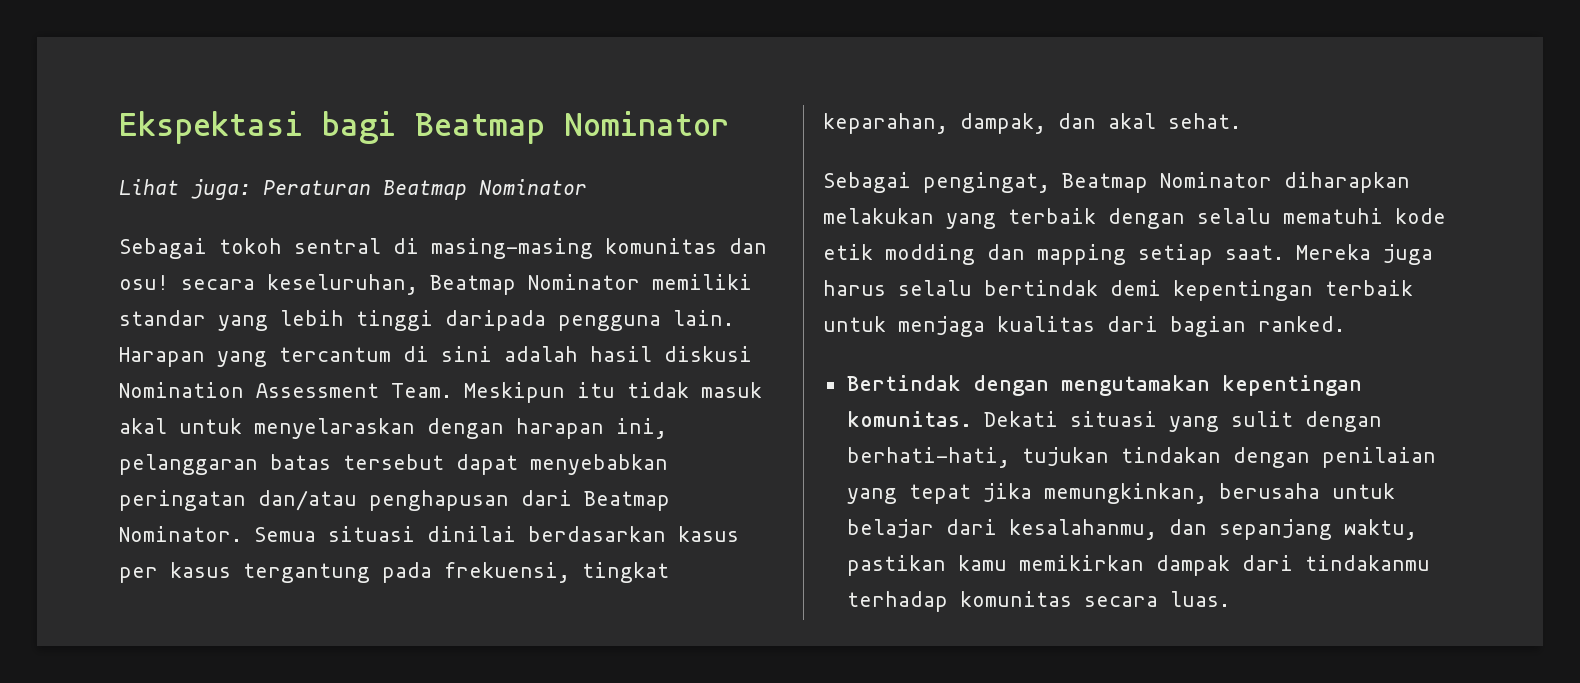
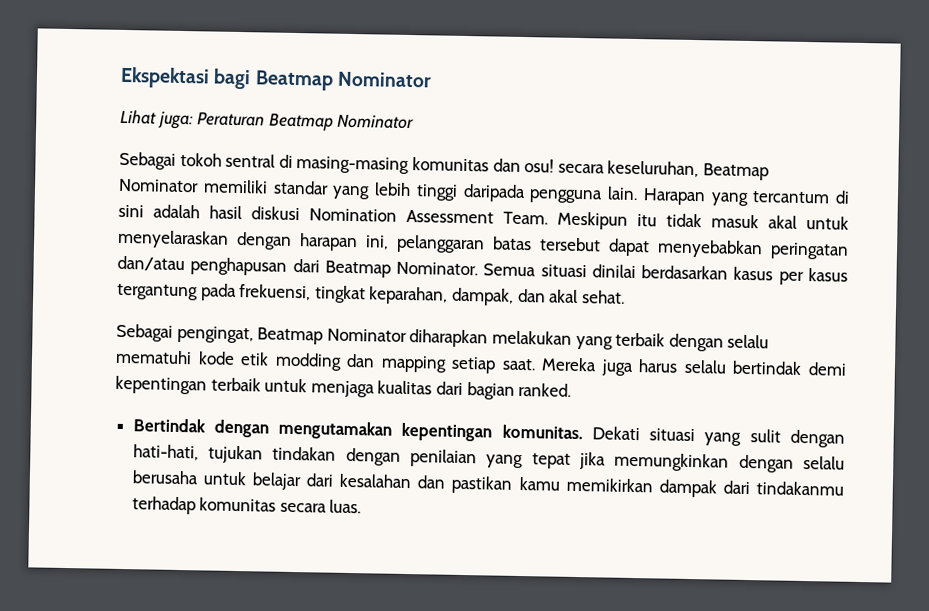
- Dekati situasi yang sulit dengan berhati-hati, tujukan tindakan dengan penilaian yang tepat jika memungkinkan, berusaha untuk belajar dari kesalahanmu, dan sepanjang waktu, pastikan kamu memikirkan dampak dari tindakanmu terhadap komunitas secara luas.
+ Dekati situasi yang sulit dengan hati-hati, tujukan tindakan dengan penilaian yang tepat jika memungkinkan dengan selalu berusaha untuk belajar dari kesalahan dan pastikan kamu memikirkan dampak dari tindakanmu terhadap komunitas secara luas.

